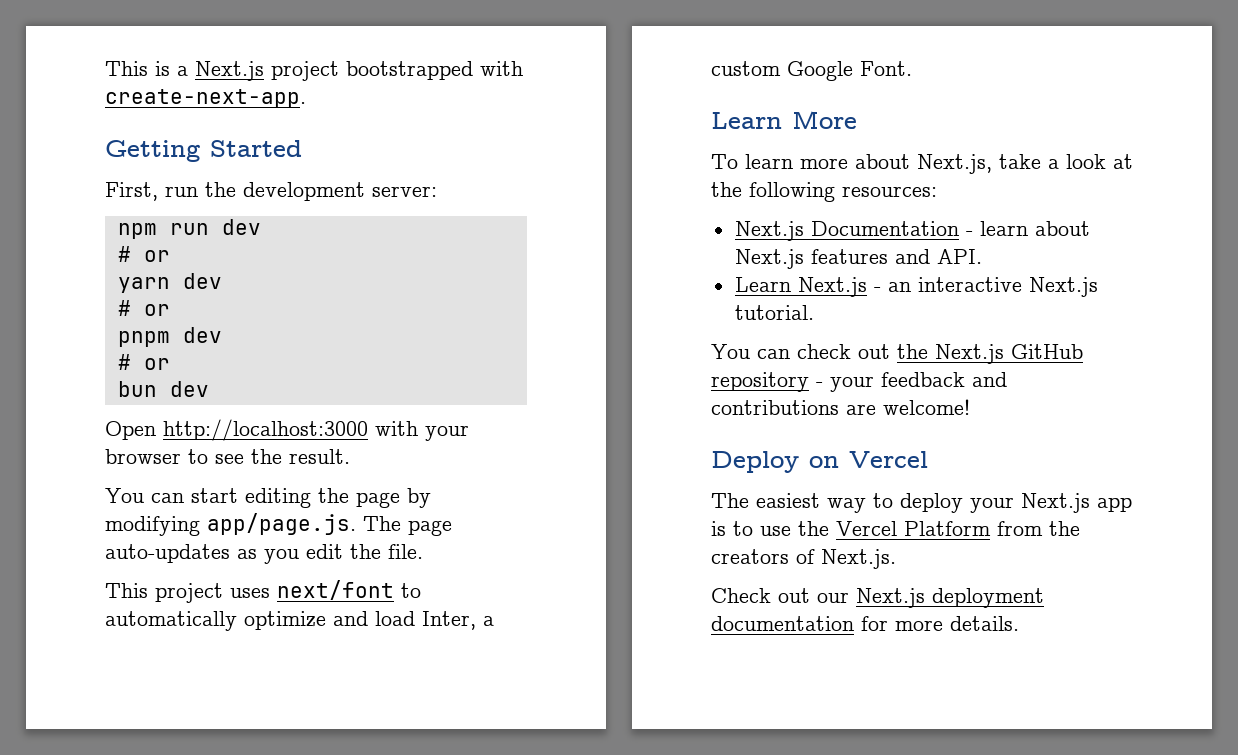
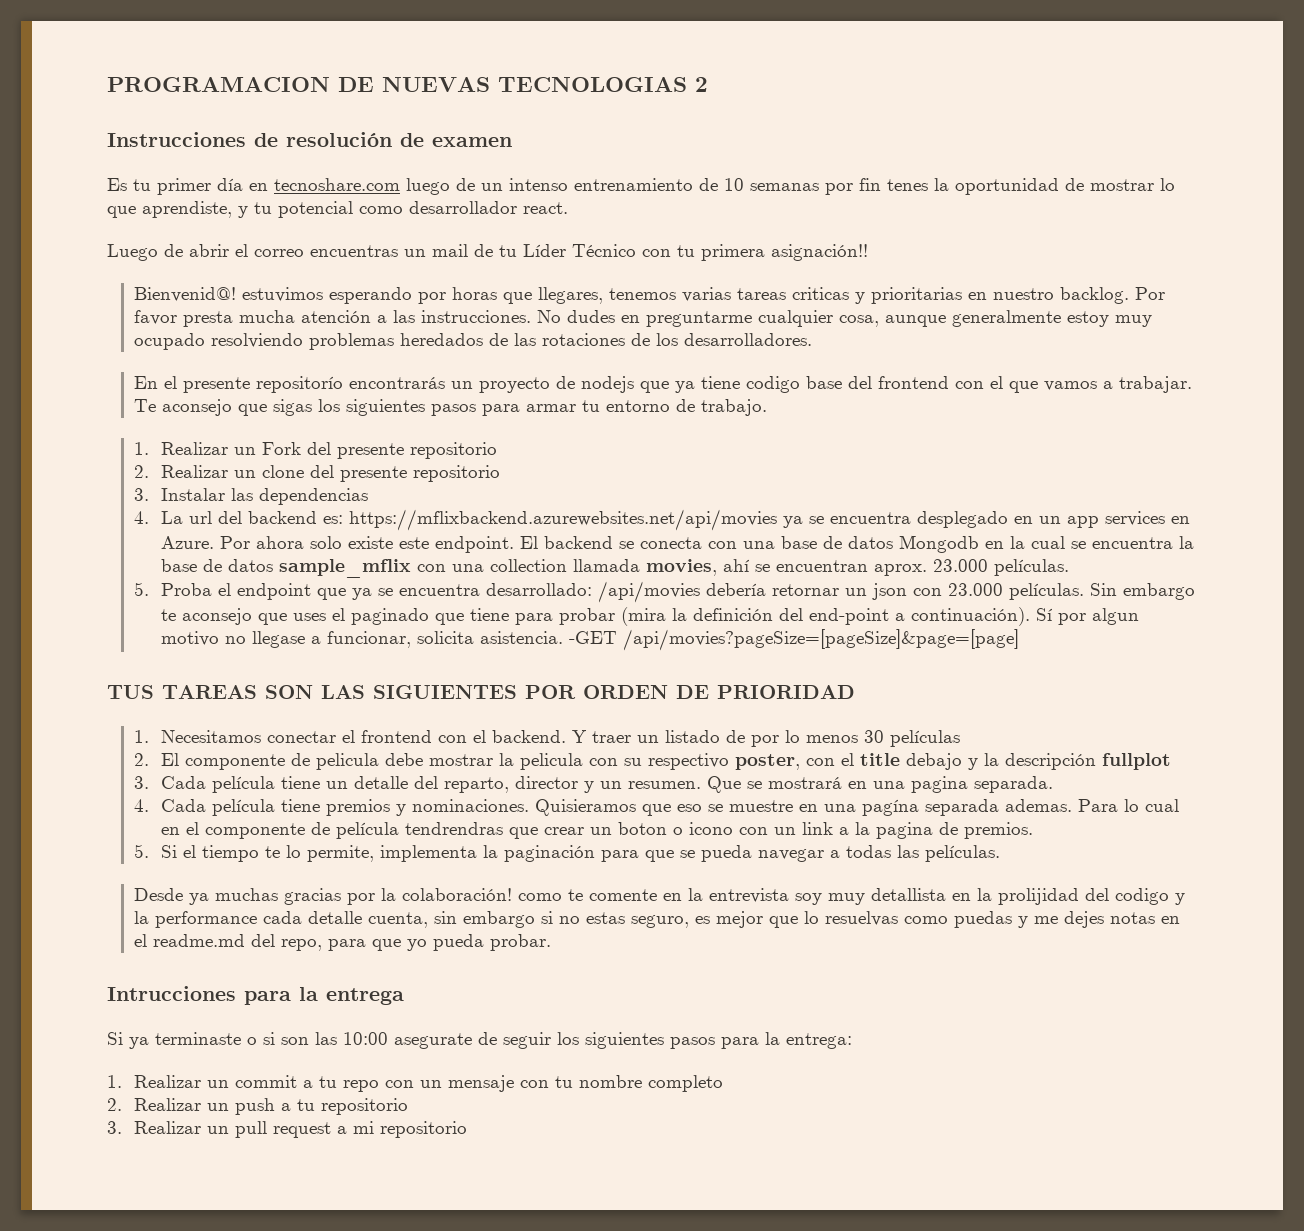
- This is a Next.js project bootstrapped with create-next-app.
- Getting Started
- First, run the development server:
- npm run dev
- # or
- yarn dev
- # or
- pnpm dev
- # or
- bun dev
- Open http://localhost:3000 with your browser to see the result.
- You can start editing the page by modifying app/page.js. The page auto-updates as you edit the file.
- This project uses next/font to automatically optimize and load Inter, a custom Google Font.
- Learn More
- To learn more about Next.js, take a look at the following resources:
- Next.js Documentation - learn about Next.js features and API.
- Learn Next.js - an interactive Next.js tutorial.
- You can check out the Next.js GitHub repository - your feedback and contributions are welcome!
- Deploy on Vercel
- The easiest way to deploy your Next.js app is to use the Vercel Platform from the creators of Next.js.
- Check out our Next.js deployment documentation for more details.
+ PROGRAMACION DE NUEVAS TECNOLOGIAS 2
+ Instrucciones de resolución de examen
+ Es tu primer día en tecnoshare.com luego de un intenso entrenamiento de 10 semanas por fin tenes la oportunidad de mostrar lo que aprendiste, y tu potencial como desarrollador react.
+ Luego de abrir el correo encuentras un mail de tu Líder Técnico con tu primera asignación!!
+ Bienvenid@! estuvimos esperando por horas que llegares, tenemos varias tareas criticas y prioritarias en nuestro backlog. Por favor presta mucha atención a las instrucciones. No dudes en preguntarme cualquier cosa, aunque generalmente estoy muy ocupado resolviendo problemas heredados de las rotaciones de los desarrolladores.
+ En el presente repositorío encontrarás un proyecto de nodejs que ya tiene codigo base del frontend con el que vamos a trabajar. Te aconsejo que sigas los siguientes pasos para armar tu entorno de trabajo.
+ 1. Realizar un Fork del presente repositorio
+ 2. Realizar un clone del presente repositorio
+ 3. Instalar las dependencias
+ 4. La url del backend es: https://mflixbackend.azurewebsites.net/api/movies ya se encuentra desplegado en un app services en Azure. Por ahora solo existe este endpoint. El backend se conecta con una base de datos Mongodb en la cual se encuentra la base de datos sample_mflix con una collection llamada movies, ahí se encuentran aprox. 23.000 películas.
+ 5. Proba el endpoint que ya se encuentra desarrollado: /api/movies debería retornar un json con 23.000 películas. Sin embargo te aconsejo que uses el paginado que tiene para probar (mira la definición del end-point a continuación). Sí por algun motivo no llegase a funcionar, solicita asistencia. -GET /api/movies?pageSize=[pageSize]&page=[page]
+ TUS TAREAS SON LAS SIGUIENTES POR ORDEN DE PRIORIDAD
+ 1. Necesitamos conectar el frontend con el backend. Y traer un listado de por lo menos 30 películas
+ 2. El componente de pelicula debe mostrar la pelicula con su respectivo poster, con el title debajo y la descripción fullplot
+ 3. Cada película tiene un detalle del reparto, director y un resumen. Que se mostrará en una pagina separada.
+ 4. Cada película tiene premios y nominaciones. Quisieramos que eso se muestre en una pagína separada ademas. Para lo cual en el componente de película tendrendras que crear un boton o icono con un link a la pagina de premios.
+ 5. Si el tiempo te lo permite, implementa la paginación para que se pueda navegar a todas las películas.
+ Desde ya muchas gracias por la colaboración! como te comente en la entrevista soy muy detallista en la prolijidad del codigo y la performance cada detalle cuenta, sin embargo si no estas seguro, es mejor que lo resuelvas como puedas y me dejes notas en el readme.md del repo, para que yo pueda probar.
+ Intrucciones para la entrega
+ Si ya terminaste o si son las 10:00 asegurate de seguir los siguientes pasos para la entrega:
+ 1. Realizar un commit a tu repo con un mensaje con tu nombre completo
+ 2. Realizar un push a tu repositorio
+ 3. Realizar un pull request a mi repositorio

